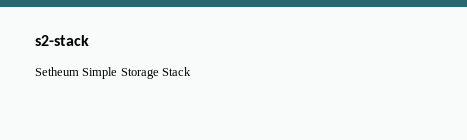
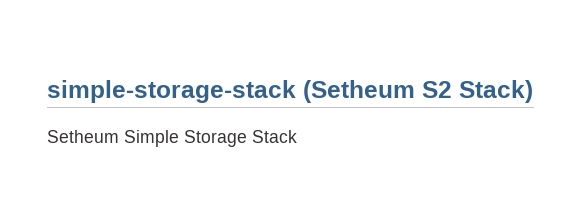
- s2-stack
+ simple-storage-stack (Setheum S2 Stack)

